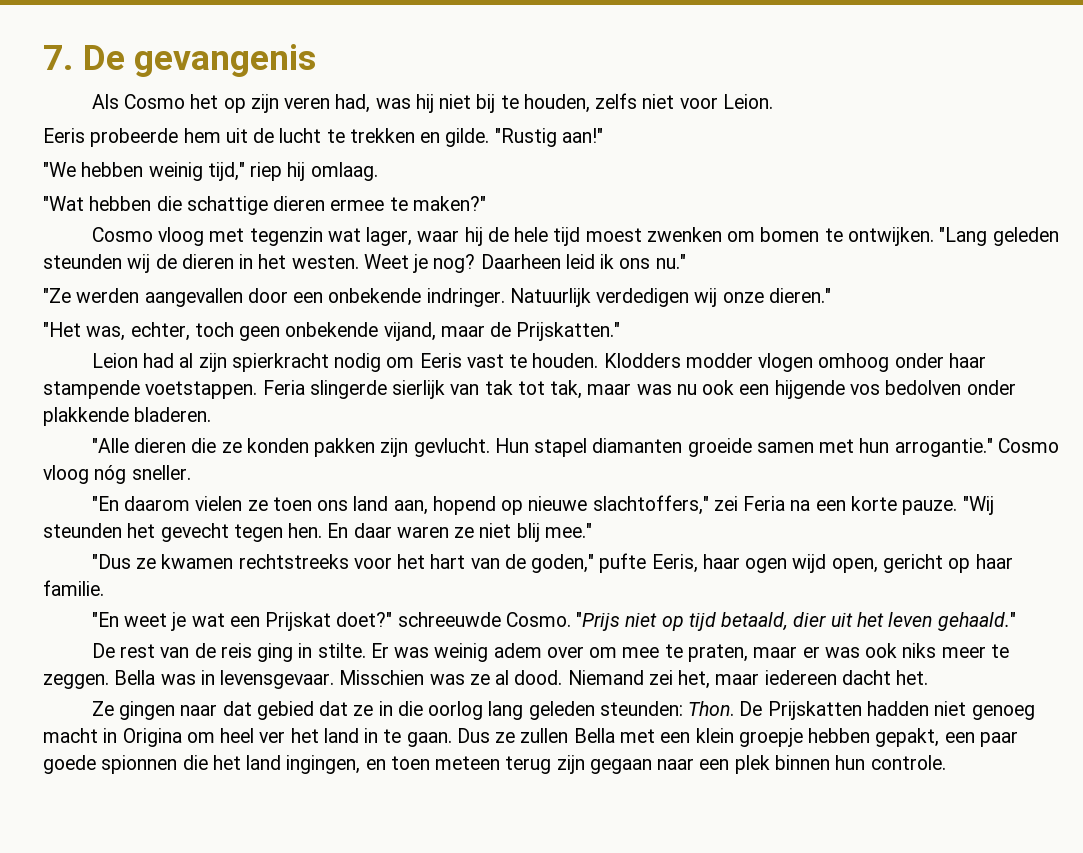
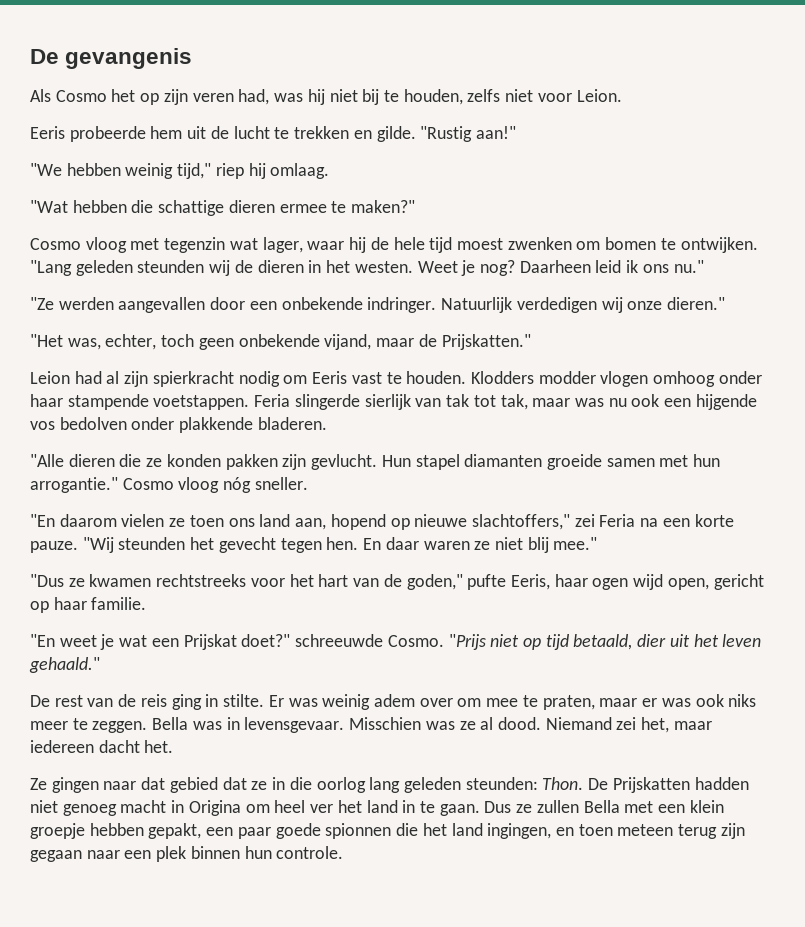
- 7. De gevangenis
+ De gevangenis

